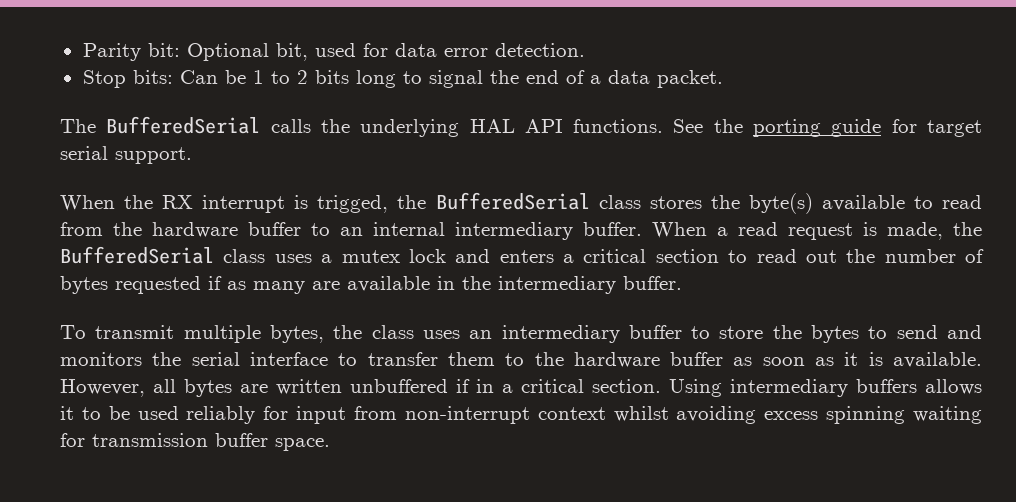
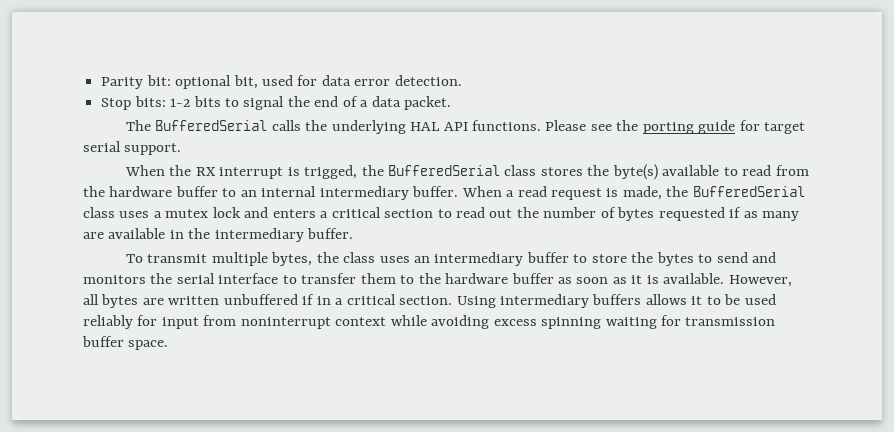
- Parity bit: Optional bit, used for data error detection.
+ Parity bit: optional bit, used for data error detection.
- Stop bits: Can be 1 to 2 bits long to signal the end of a data packet.
+ Stop bits: 1-2 bits to signal the end of a data packet.
- See the porting guide for target serial support.
+ Please see the porting guide for target serial support.
- Using intermediary buffers allows it to be used reliably for input from non-interrupt context whilst avoiding excess spinning waiting for transmission buffer space.
+ Using intermediary buffers allows it to be used reliably for input from noninterrupt context while avoiding excess spinning waiting for transmission buffer space.

